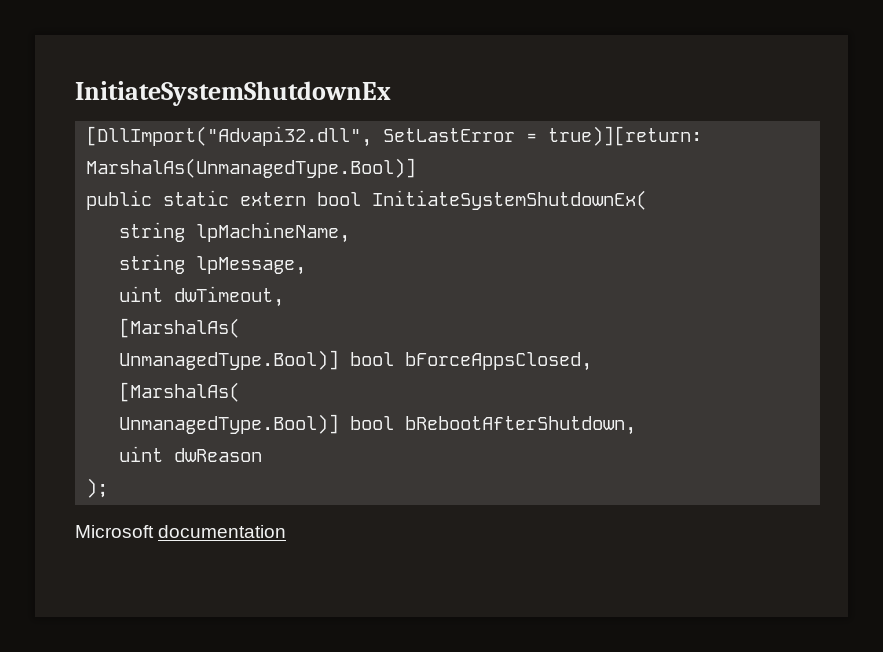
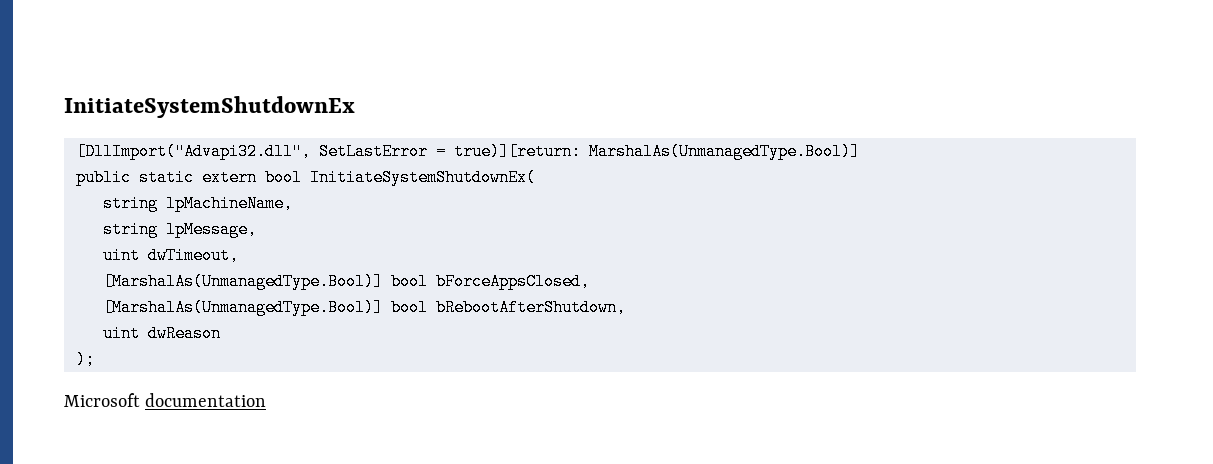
  uint dwTimeout,
- [MarshalAs(
- UnmanagedType.Bool)] bool bForceAppsClosed,
- [MarshalAs(
- UnmanagedType.Bool)] bool bRebootAfterShutdown,
+ [MarshalAs(UnmanagedType.Bool)] bool bForceAppsClosed,
+ [MarshalAs(UnmanagedType.Bool)] bool bRebootAfterShutdown,

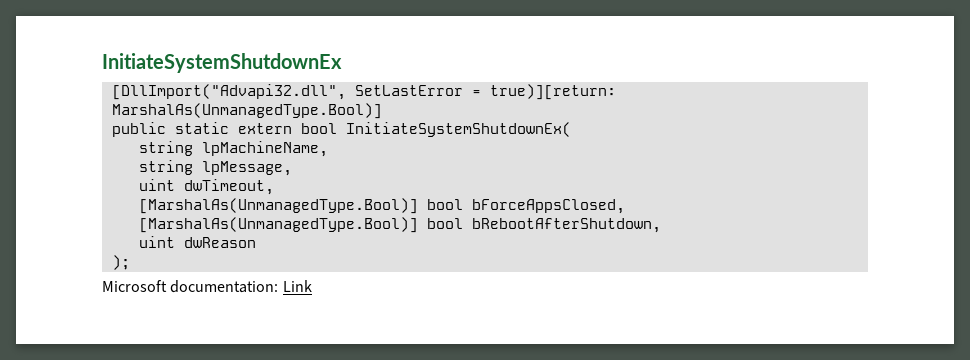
- Microsoft documentation
+ Microsoft documentation: Link

